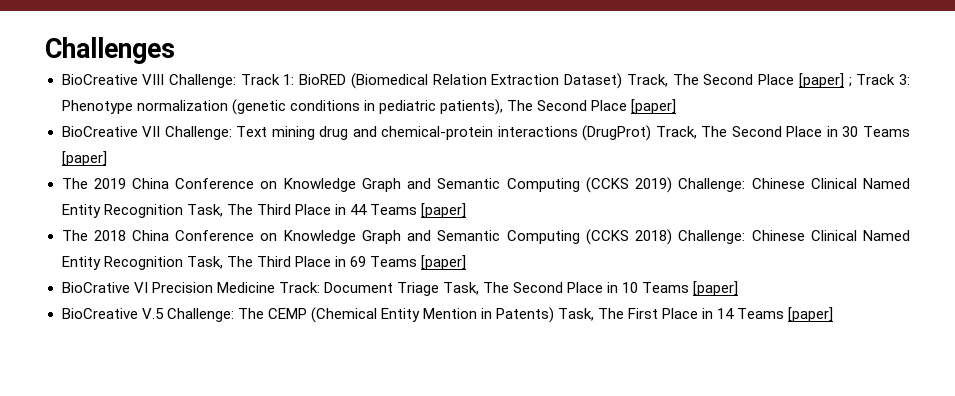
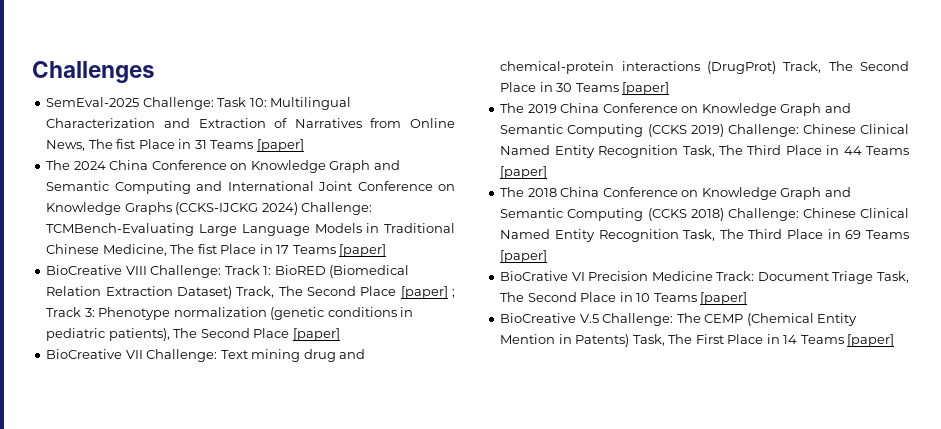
+ SemEval-2025 Challenge: Task 10: Multilingual Characterization and Extraction of Narratives from Online News, The fist Place in 31 Teams [paper]
+ The 2024 China Conference on Knowledge Graph and Semantic Computing and International Joint Conference on Knowledge Graphs (CCKS-IJCKG 2024) Challenge: TCMBench-Evaluating Large Language Models in Traditional Chinese Medicine, The fist Place in 17 Teams [paper]

